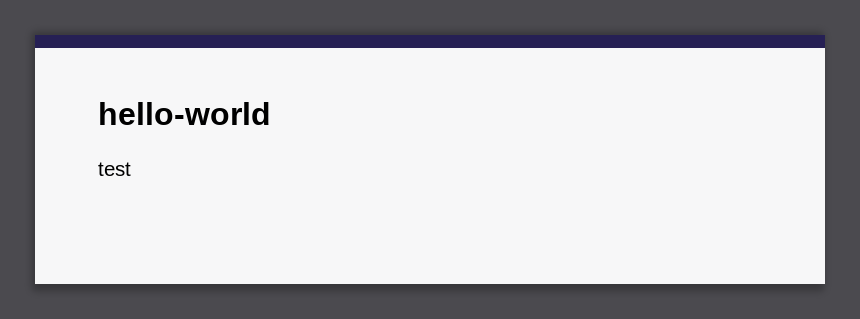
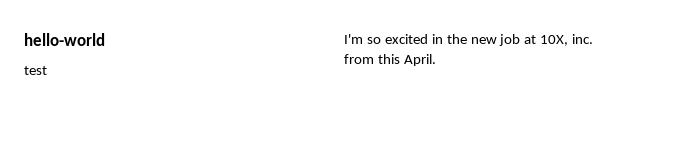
+ I'm so excited in the new job at 10X, inc. from this April.

